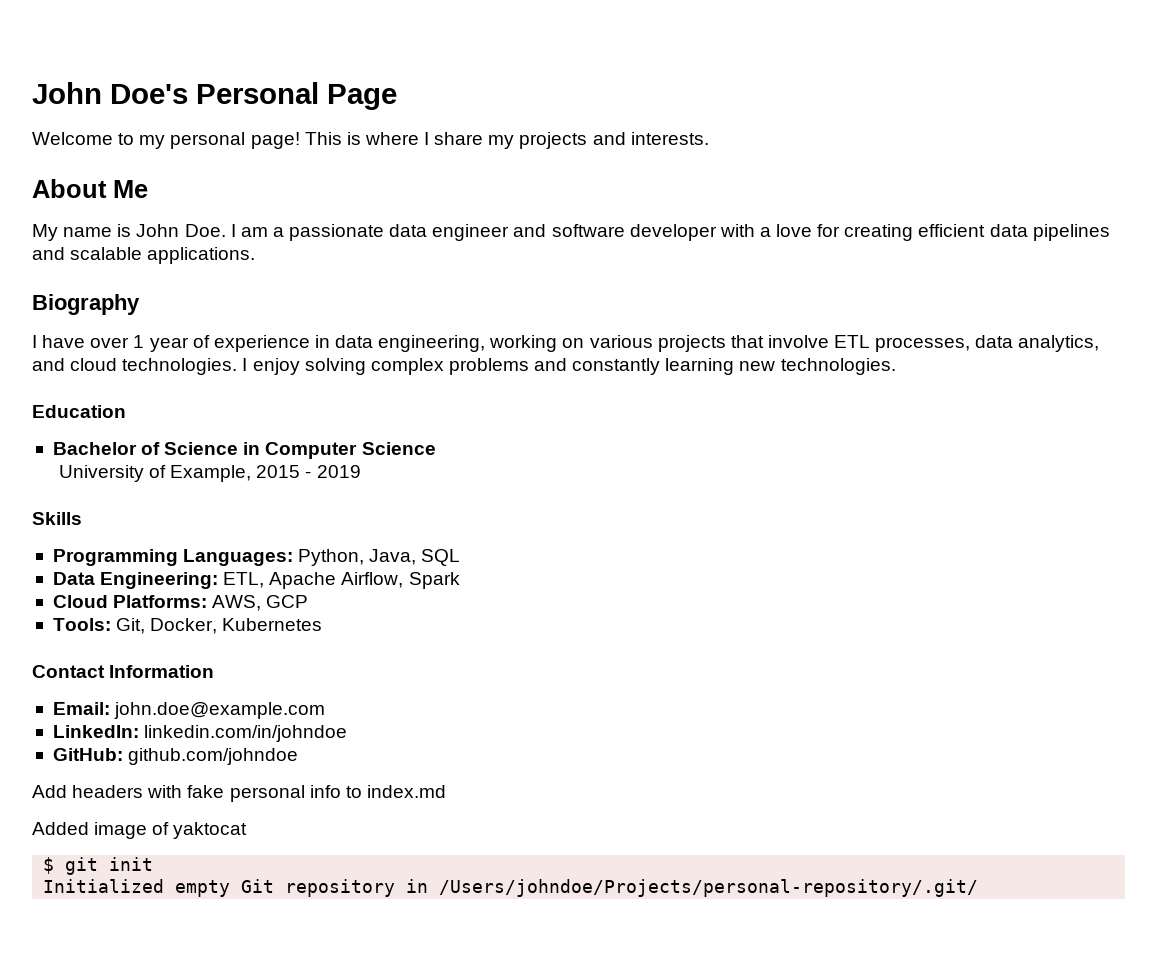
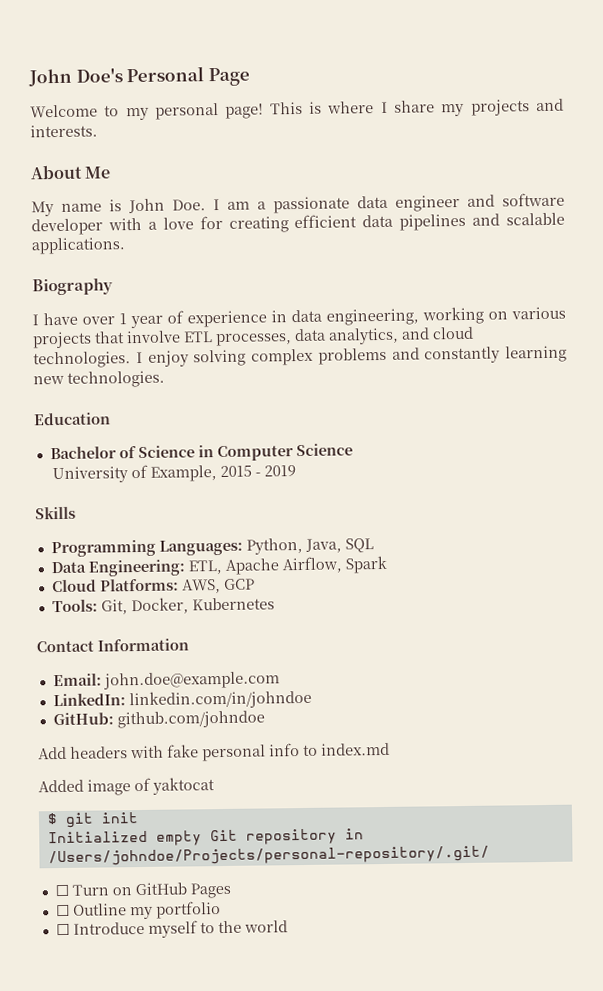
+ ☐ Turn on GitHub Pages
+ ☐ Outline my portfolio
+ ☐ Introduce myself to the world

